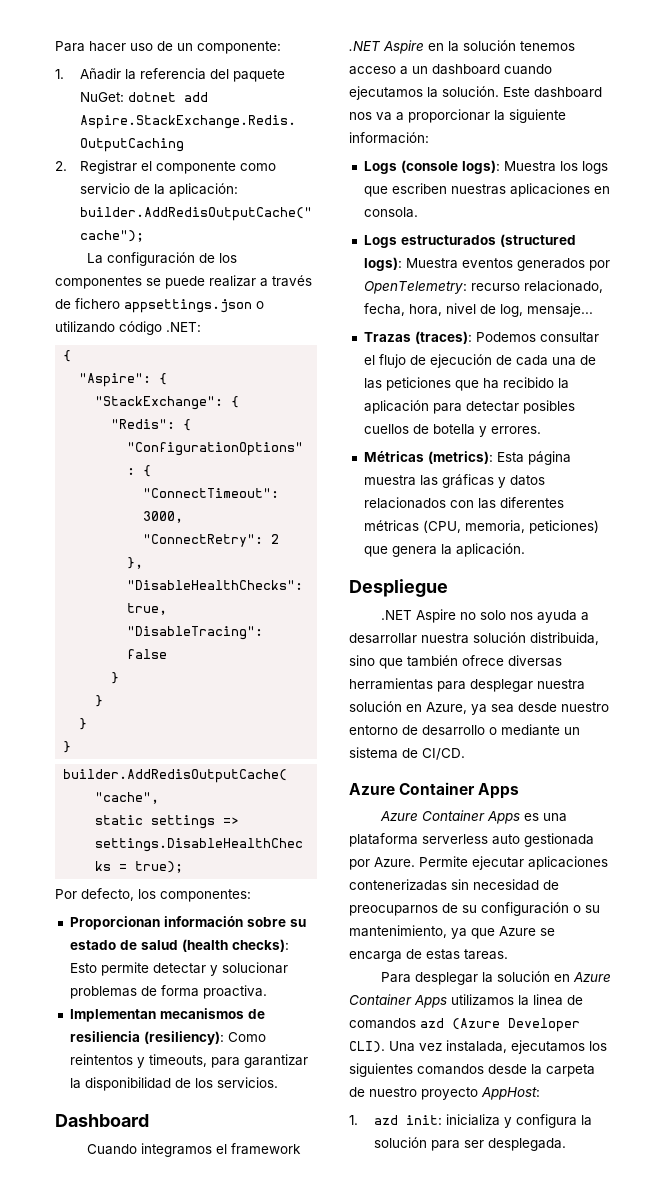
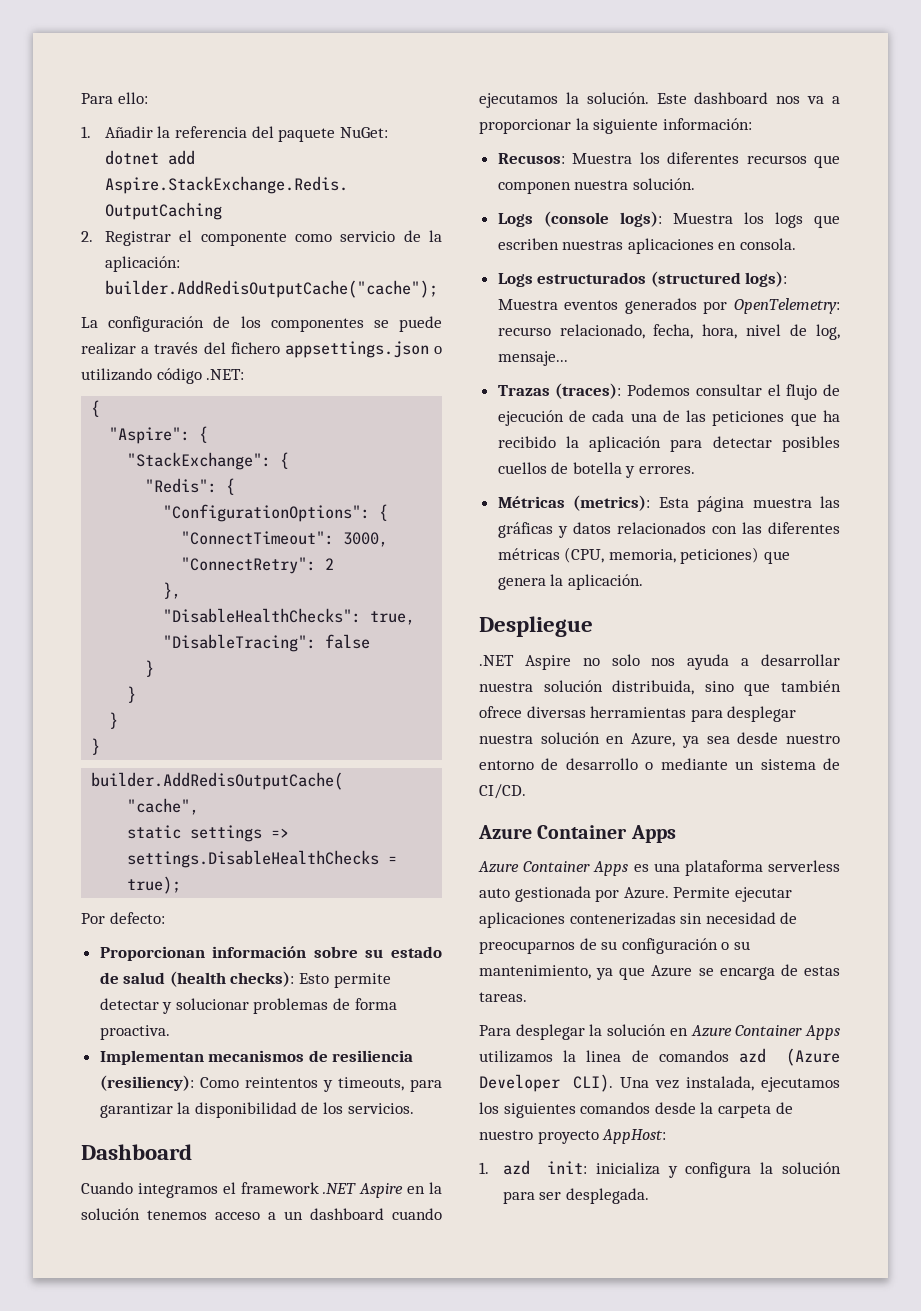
- Para hacer uso de un componente:
+ Para ello:
- La configuración de los componentes se puede realizar a través de fichero appsettings.json o utilizando código .NET:
+ La configuración de los componentes se puede realizar a través del fichero appsettings.json o utilizando código .NET:
- Por defecto, los componentes:
+ Por defecto:
+ Recusos: Muestra los diferentes recursos que componen nuestra solución.

